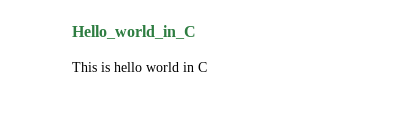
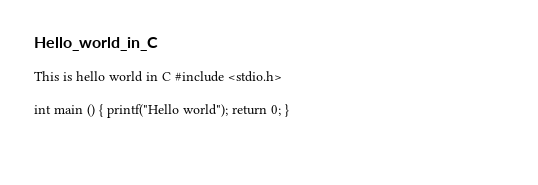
- This is hello world in C
+ This is hello world in C #include <stdio.h>
+ int main () { printf("Hello world"); return 0; }

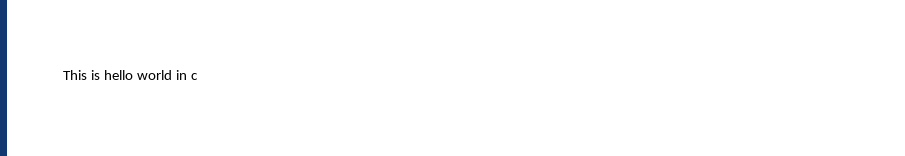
- Hello_world_in_C
- This is hello world in C #include <stdio.h>
- int main () { printf("Hello world"); return 0; }
+ This is hello world in c

